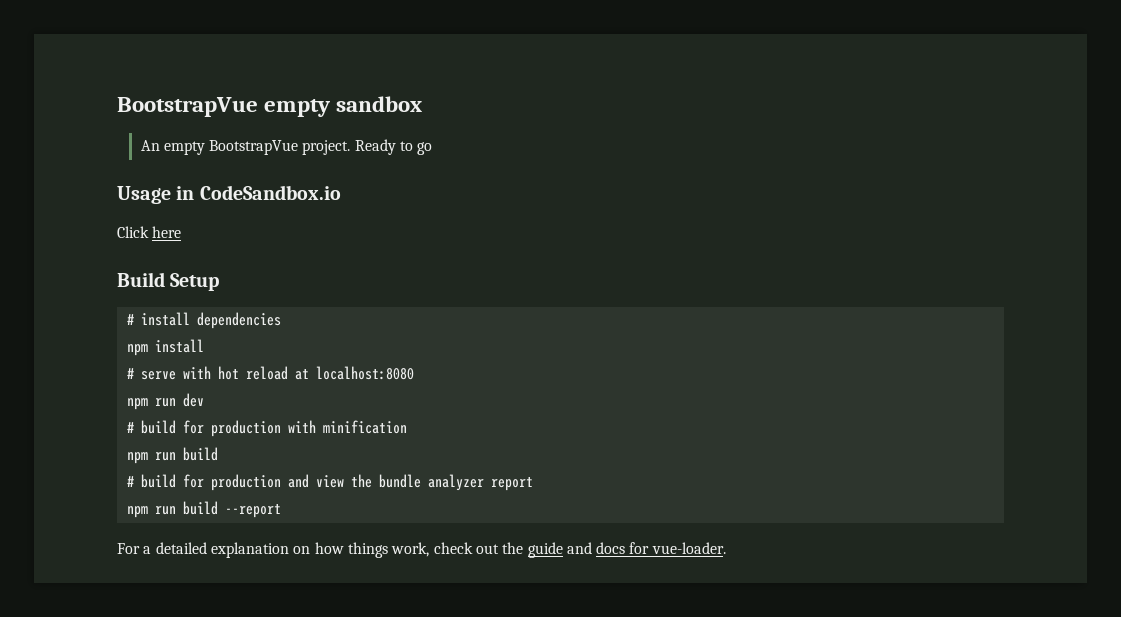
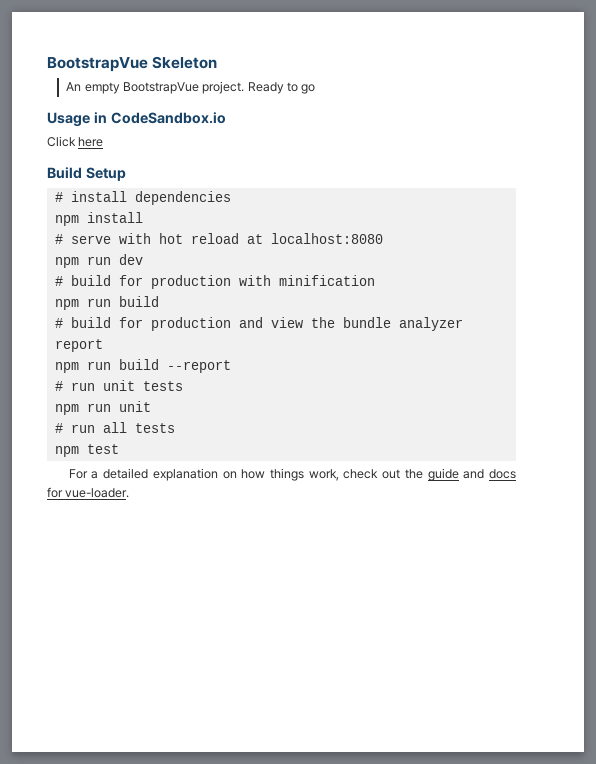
- BootstrapVue empty sandbox
+ BootstrapVue Skeleton
+ # run unit tests
+ npm run unit
+ # run all tests
+ npm test

